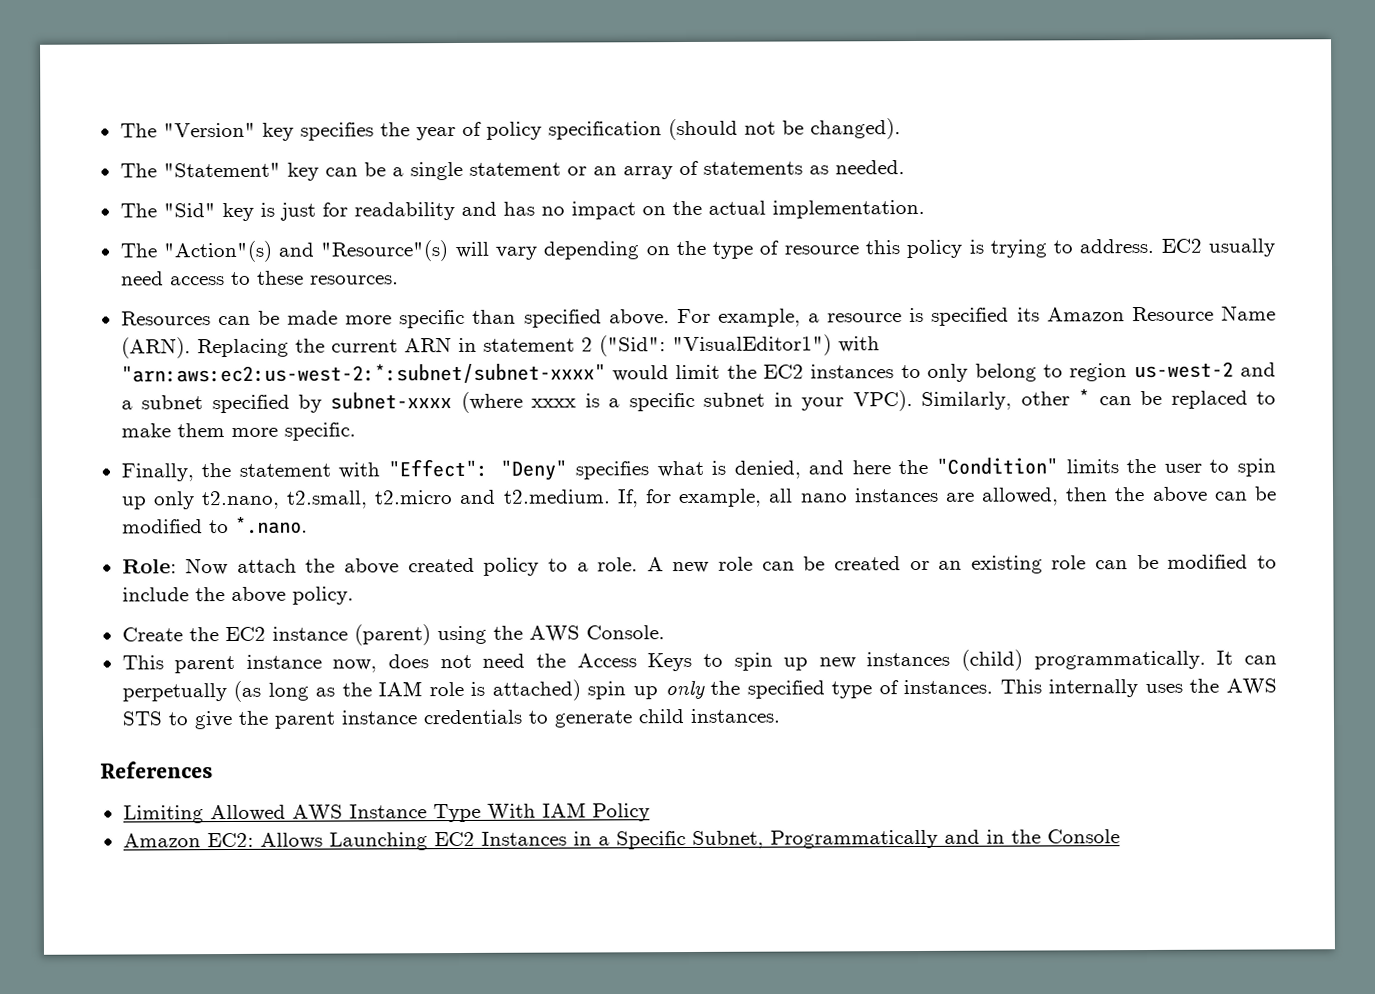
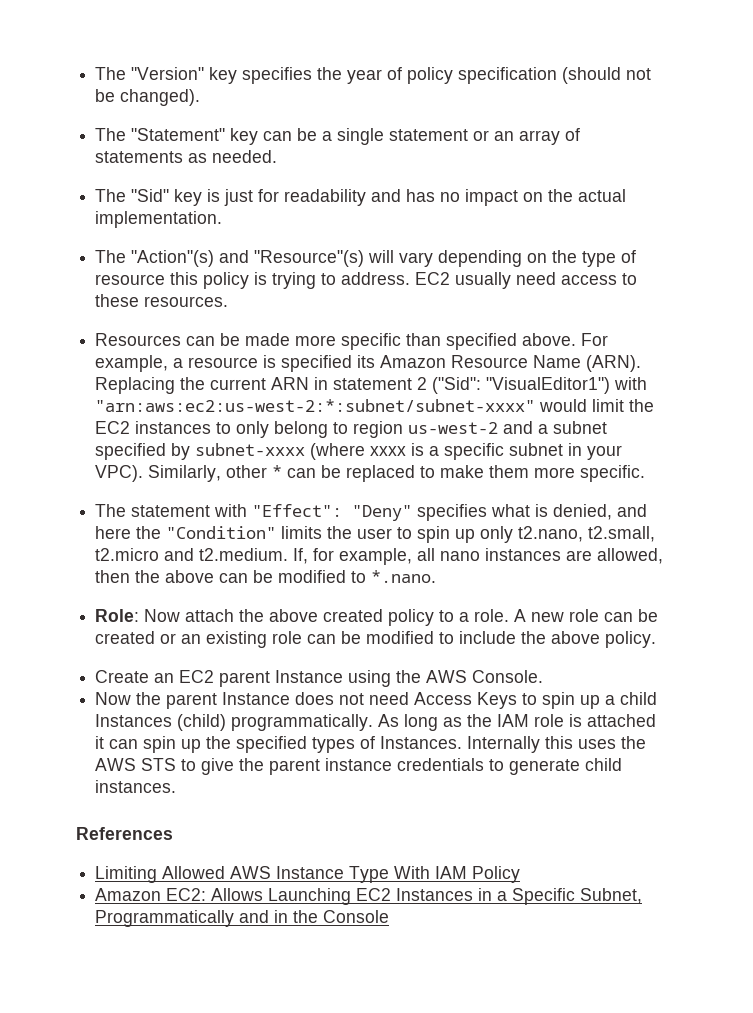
- Finally, the statement with "Effect": "Deny" specifies what is denied, and here the "Condition" limits the user to spin up only t2.nano, t2.small, t2.micro and t2.medium. If, for example, all nano instances are allowed, then the above can be modified to *.nano.
+ The statement with "Effect": "Deny" specifies what is denied, and here the "Condition" limits the user to spin up only t2.nano, t2.small, t2.micro and t2.medium. If, for example, all nano instances are allowed, then the above can be modified to *.nano.
- Create the EC2 instance (parent) using the AWS Console.
+ Create an EC2 parent Instance using the AWS Console.
- This parent instance now, does not need the Access Keys to spin up new instances (child) programmatically. It can perpetually (as long as the IAM role is attached) spin up only the specified type of instances. This internally uses the AWS STS to give the parent instance credentials to generate child instances.
+ Now the parent Instance does not need Access Keys to spin up a child Instances (child) programmatically. As long as the IAM role is attached it can spin up the specified types of Instances. Internally this uses the AWS STS to give the parent instance credentials to generate child instances.

